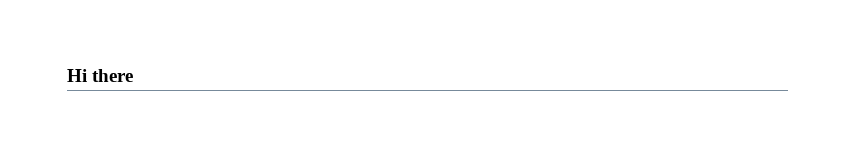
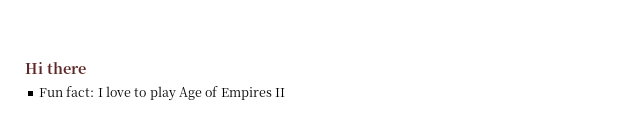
+ Fun fact: I love to play Age of Empires II

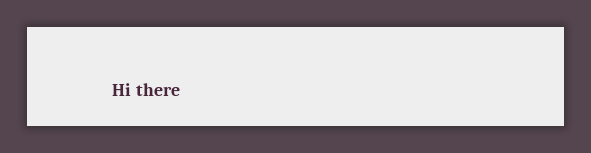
- Fun fact: I love to play Age of Empires II

